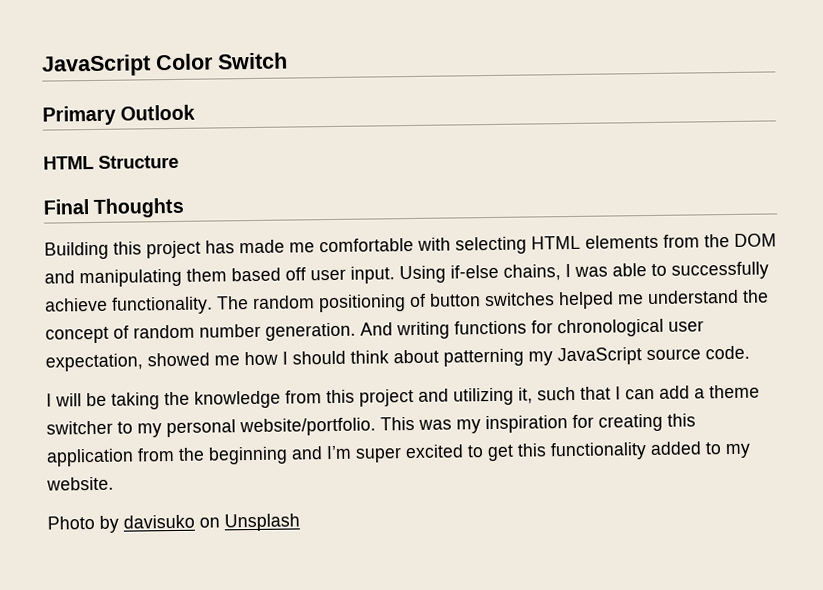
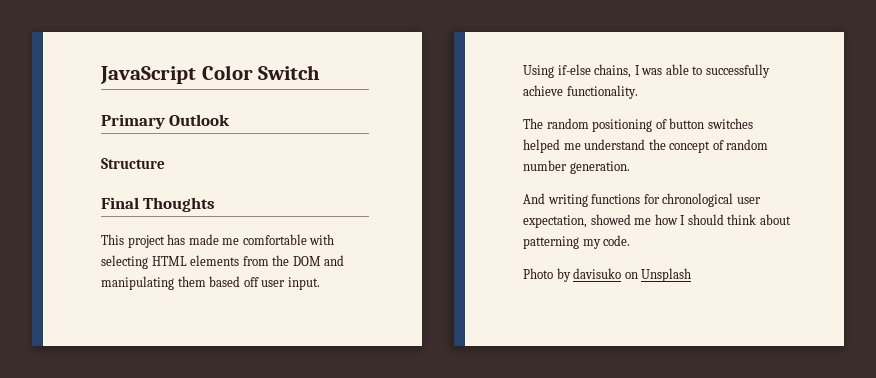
- HTML Structure
+ Structure
- Building this project has made me comfortable with selecting HTML elements from the DOM and manipulating them based off user input. Using if-else chains, I was able to successfully achieve functionality. The random positioning of button switches helped me understand the concept of random number generation. And writing functions for chronological user expectation, showed me how I should think about patterning my JavaScript source code.
+ This project has made me comfortable with selecting HTML elements from the DOM and manipulating them based off user input.
+ Using if-else chains, I was able to successfully achieve functionality.
+ The random positioning of button switches helped me understand the concept of random number generation.
+ And writing functions for chronological user expectation, showed me how I should think about patterning my code.
- I will be taking the knowledge from this project and utilizing it, such that I can add a theme switcher to my personal website/portfolio. This was my inspiration for creating this application from the beginning and I’m super excited to get this functionality added to my website.

